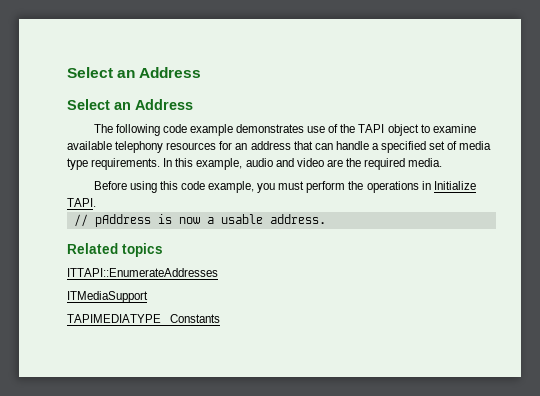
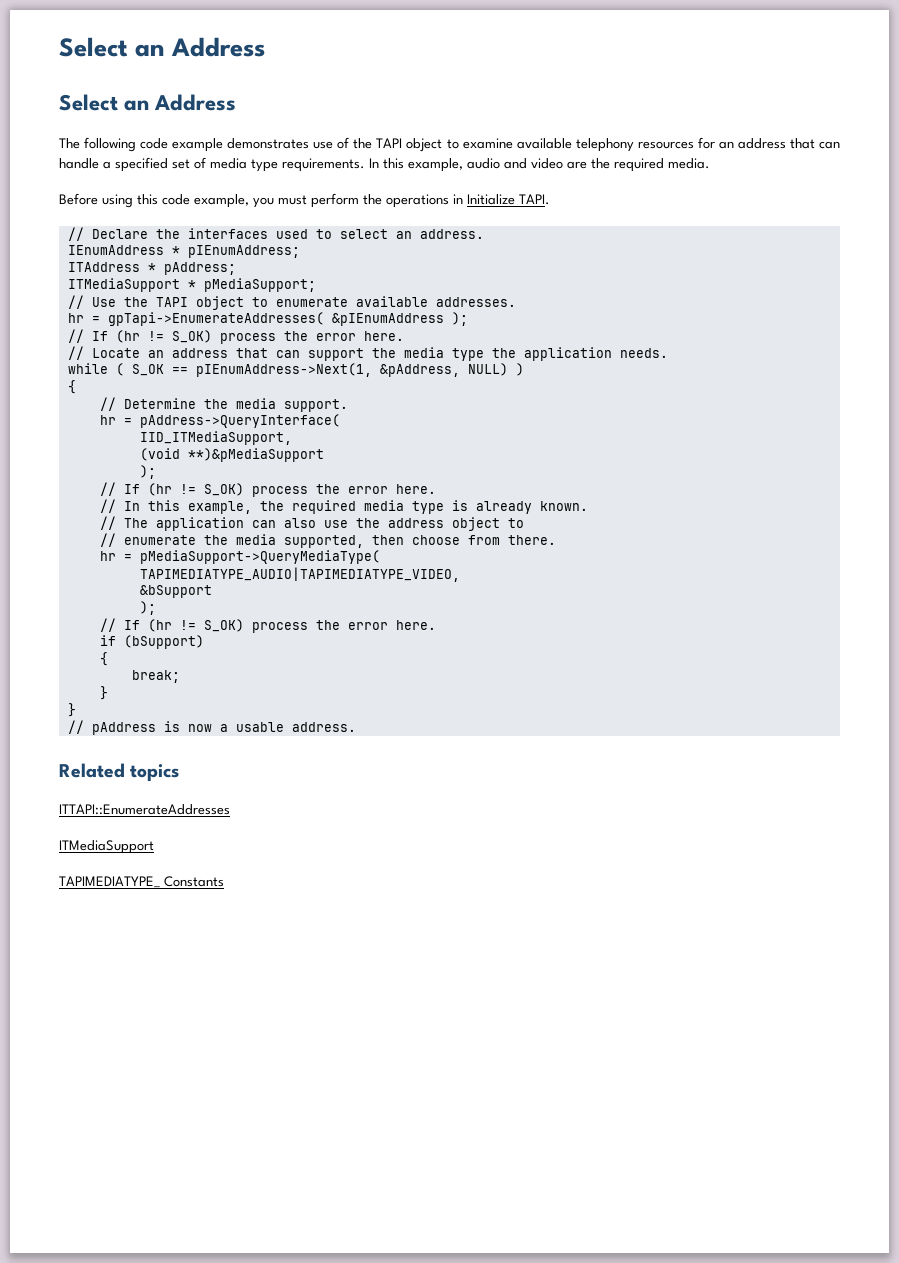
+ // Declare the interfaces used to select an address.
+ IEnumAddress * pIEnumAddress;
+ ITAddress * pAddress;
+ ITMediaSupport * pMediaSupport;
+ // Use the TAPI object to enumerate available addresses.
+ hr = gpTapi->EnumerateAddresses( &pIEnumAddress );
+ // If (hr != S_OK) process the error here.
+ // Locate an address that can support the media type the application needs.
+ while ( S_OK == pIEnumAddress->Next(1, &pAddress, NULL) )
+ {
+ // Determine the media support.
+ hr = pAddress->QueryInterface(
+ IID_ITMediaSupport,
+ (void **)&pMediaSupport
+ );
+ // If (hr != S_OK) process the error here.
+ // In this example, the required media type is already known.
+ // The application can also use the address object to
+ // enumerate the media supported, then choose from there.
+ hr = pMediaSupport->QueryMediaType(
+ TAPIMEDIATYPE_AUDIO|TAPIMEDIATYPE_VIDEO,
+ &bSupport
+ );
+ // If (hr != S_OK) process the error here.
+ if (bSupport)
+ {
+ break;
+ }
+ }

